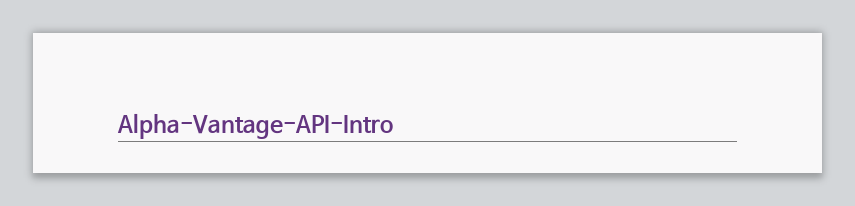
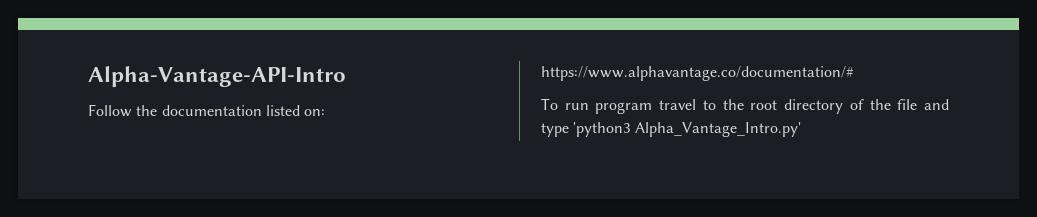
+ Follow the documentation listed on: https://www.alphavantage.co/documentation/#
+ To run program travel to the root directory of the file and type 'python3 Alpha_Vantage_Intro.py'

